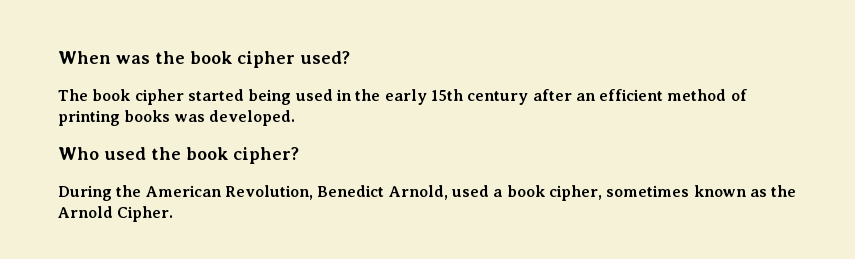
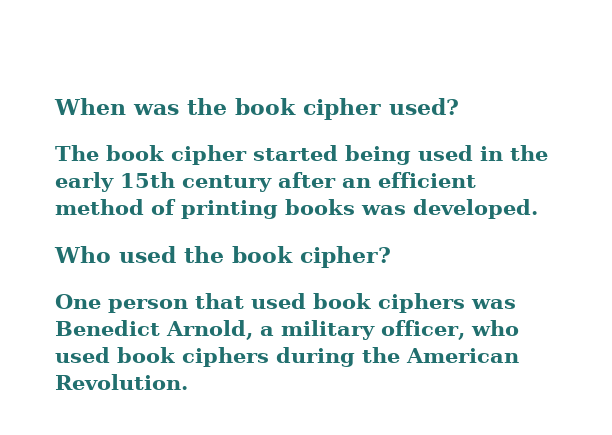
- During the American Revolution, Benedict Arnold, used a book cipher, sometimes known as the Arnold Cipher.
+ One person that used book ciphers was Benedict Arnold, a military officer, who used book ciphers during the American Revolution.

